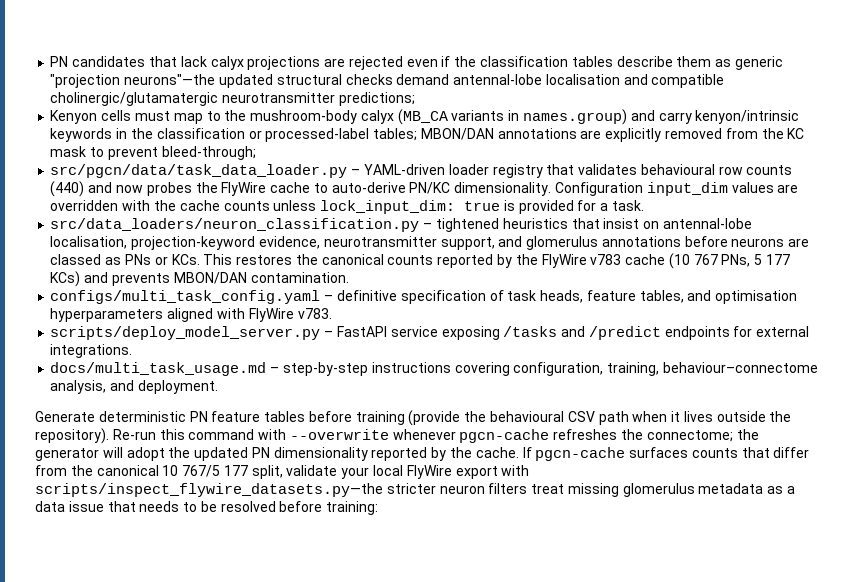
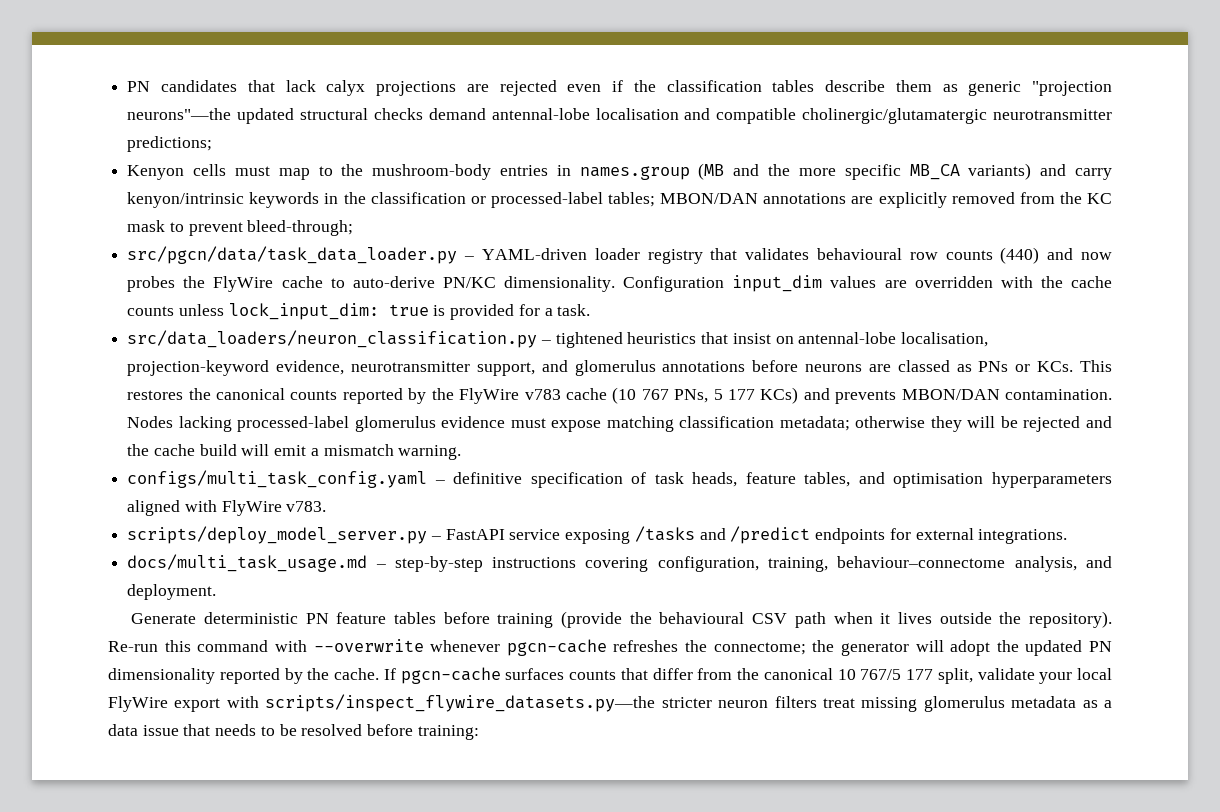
- Kenyon cells must map to the mushroom-body calyx (MB_CA variants in names.group) and carry kenyon/intrinsic keywords in the classification or processed-label tables; MBON/DAN annotations are explicitly removed from the KC mask to prevent bleed-through;
+ Kenyon cells must map to the mushroom-body entries in names.group (MB and the more specific MB_CA variants) and carry kenyon/intrinsic keywords in the classification or processed-label tables; MBON/DAN annotations are explicitly removed from the KC mask to prevent bleed-through;
+ Nodes lacking processed-label glomerulus evidence must expose matching classification metadata; otherwise they will be rejected and the cache build will emit a mismatch warning.

